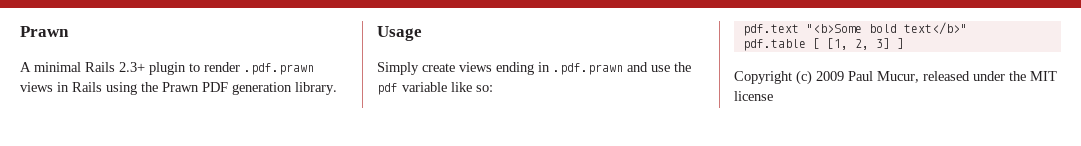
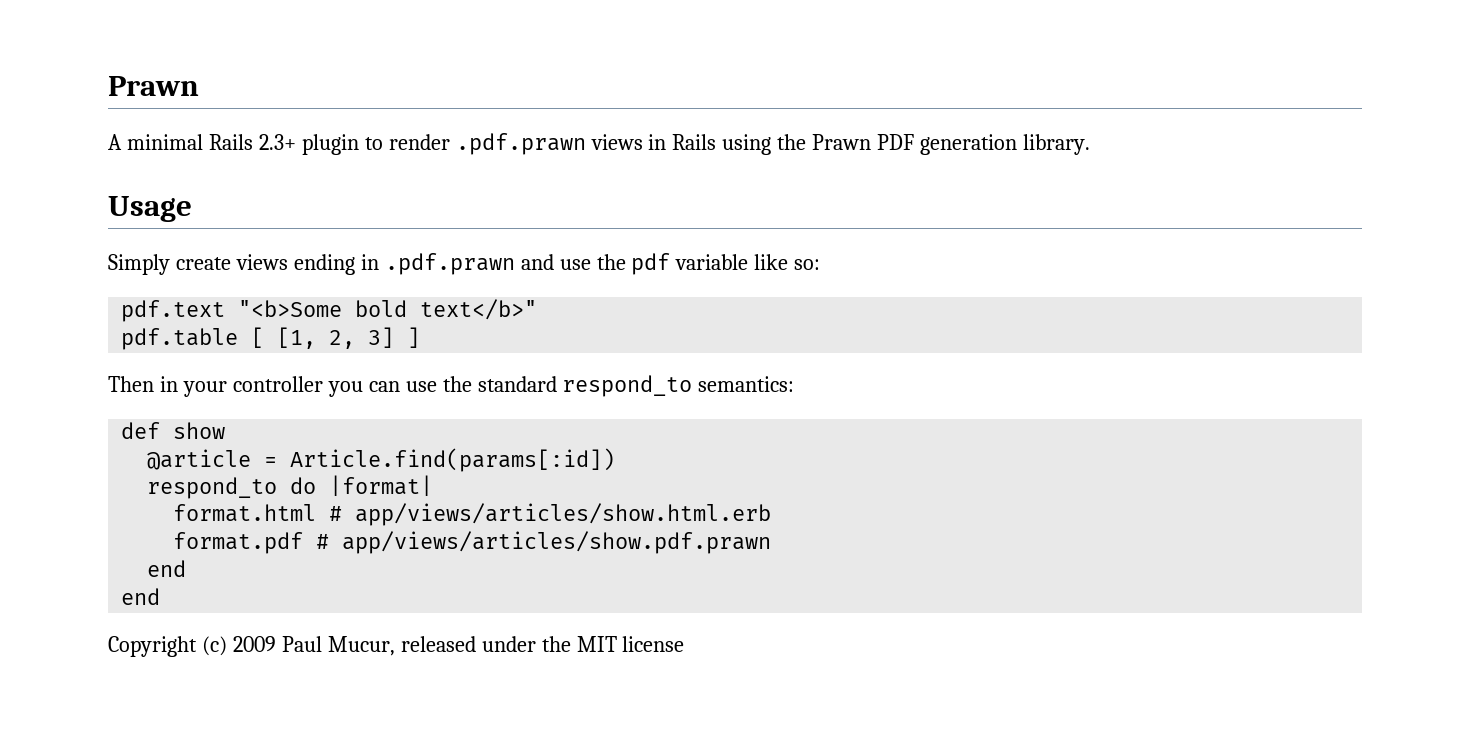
+ Then in your controller you can use the standard respond_to semantics:
+ def show
+ @article = Article.find(params[:id])
+ respond_to do |format|
+ format.html # app/views/articles/show.html.erb
+ format.pdf # app/views/articles/show.pdf.prawn
+ end
+ end

